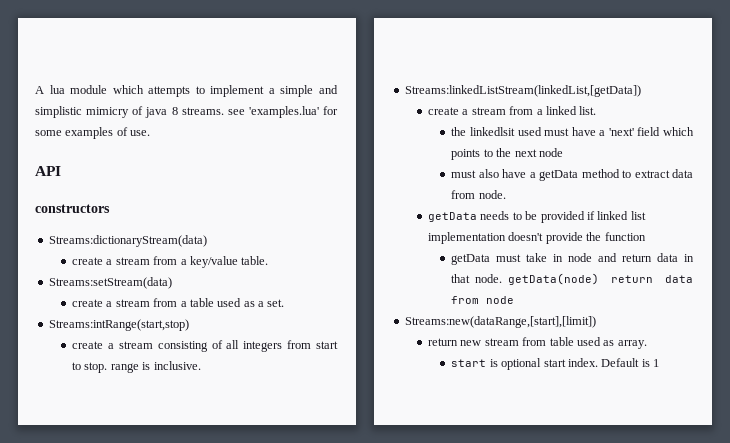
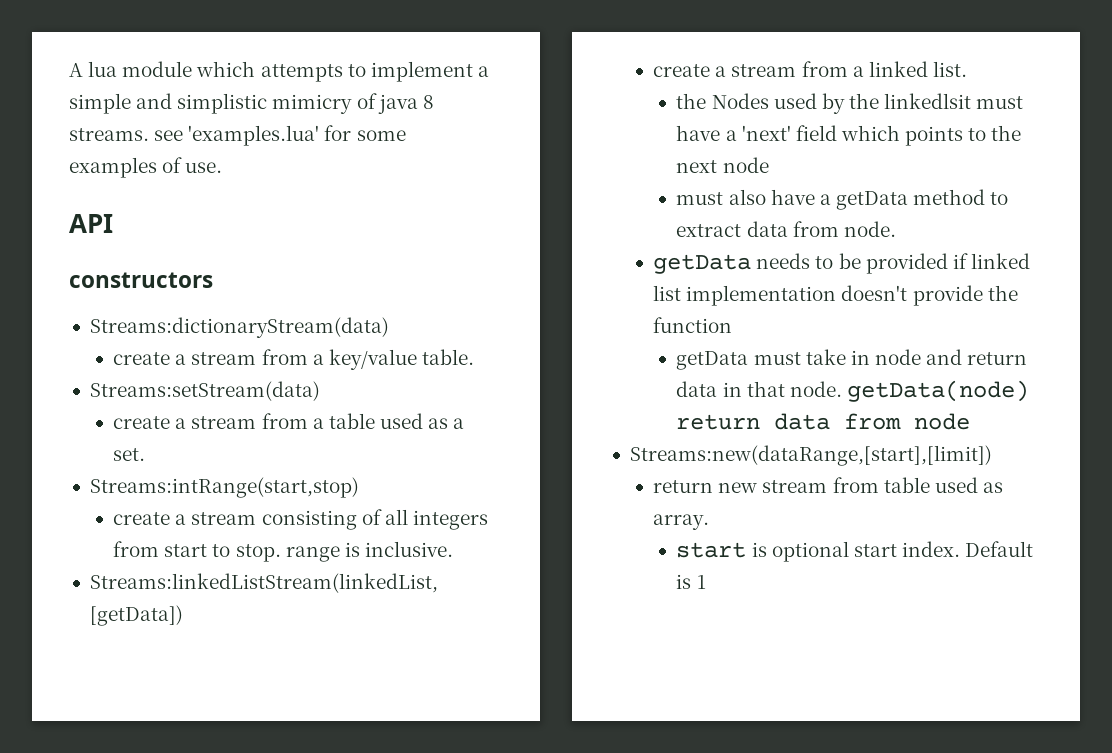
- the linkedlsit used must have a 'next' field which points to the next node
+ the Nodes used by the linkedlsit must have a 'next' field which points to the next node

